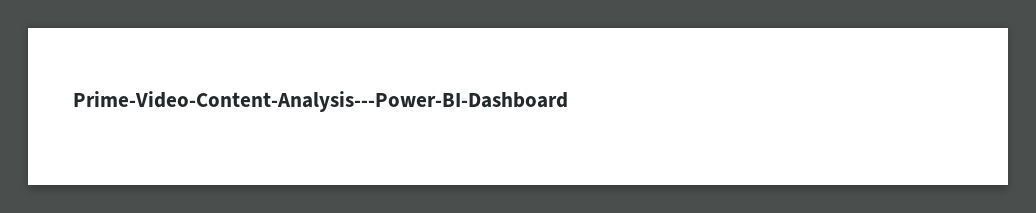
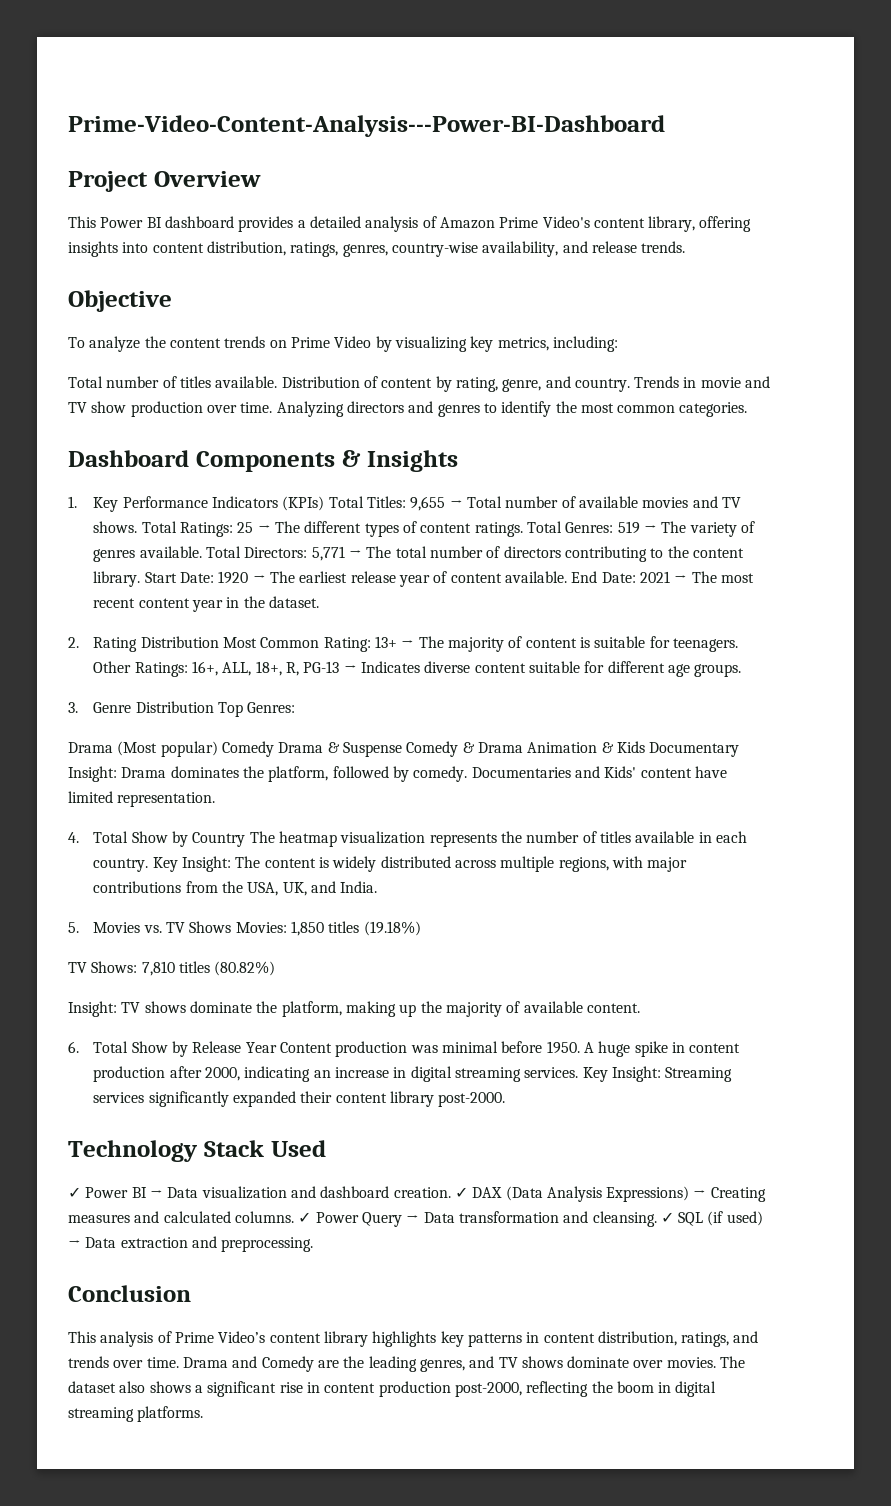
+ Project Overview
+ This Power BI dashboard provides a detailed analysis of Amazon Prime Video's content library, offering insights into content distribution, ratings, genres, country-wise availability, and release trends.
+ Objective
+ To analyze the content trends on Prime Video by visualizing key metrics, including:
+ Total number of titles available. Distribution of content by rating, genre, and country. Trends in movie and TV show production over time. Analyzing directors and genres to identify the most common categories.
+ Dashboard Components & Insights
+ 1. Key Performance Indicators (KPIs) Total Titles: 9,655 → Total number of available movies and TV shows. Total Ratings: 25 → The different types of content ratings. Total Genres: 519 → The variety of genres available. Total Directors: 5,771 → The total number of directors contributing to the content library. Start Date: 1920 → The earliest release year of content available. End Date: 2021 → The most recent content year in the dataset.
+ 2. Rating Distribution Most Common Rating: 13+ → The majority of content is suitable for teenagers. Other Ratings: 16+, ALL, 18+, R, PG-13 → Indicates diverse content suitable for different age groups.
+ 3. Genre Distribution Top Genres:
+ Drama (Most popular) Comedy Drama & Suspense Comedy & Drama Animation & Kids Documentary Insight: Drama dominates the platform, followed by comedy. Documentaries and Kids' content have limited representation.
+ 4. Total Show by Country The heatmap visualization represents the number of titles available in each country. Key Insight: The content is widely distributed across multiple regions, with major contributions from the USA, UK, and India.
+ 5. Movies vs. TV Shows Movies: 1,850 titles (19.18%)
+ TV Shows: 7,810 titles (80.82%)
+ Insight: TV shows dominate the platform, making up the majority of available content.
+ 6. Total Show by Release Year Content production was minimal before 1950. A huge spike in content production after 2000, indicating an increase in digital streaming services. Key Insight: Streaming services significantly expanded their content library post-2000.
+ Technology Stack Used
+ ✓ Power BI → Data visualization and dashboard creation. ✓ DAX (Data Analysis Expressions) → Creating measures and calculated columns. ✓ Power Query → Data transformation and cleansing. ✓ SQL (if used) → Data extraction and preprocessing.
+ Conclusion
+ This analysis of Prime Video’s content library highlights key patterns in content distribution, ratings, and trends over time. Drama and Comedy are the leading genres, and TV shows dominate over movies. The dataset also shows a significant rise in content production post-2000, reflecting the boom in digital streaming platforms.

